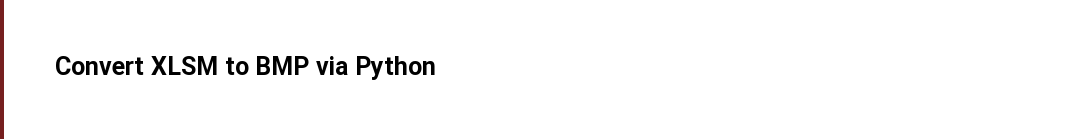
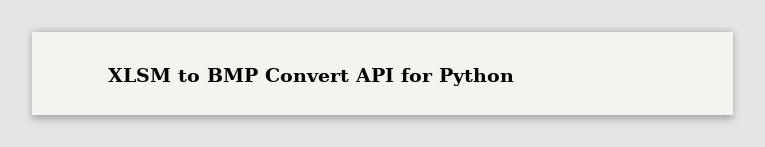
- Convert XLSM to BMP via Python
+ XLSM to BMP Convert API for Python

